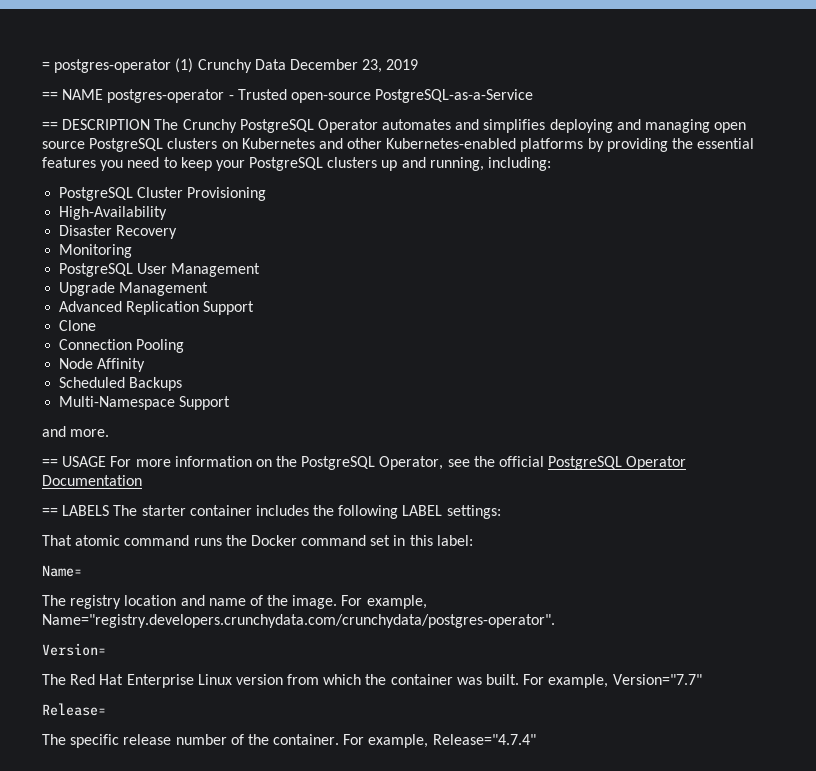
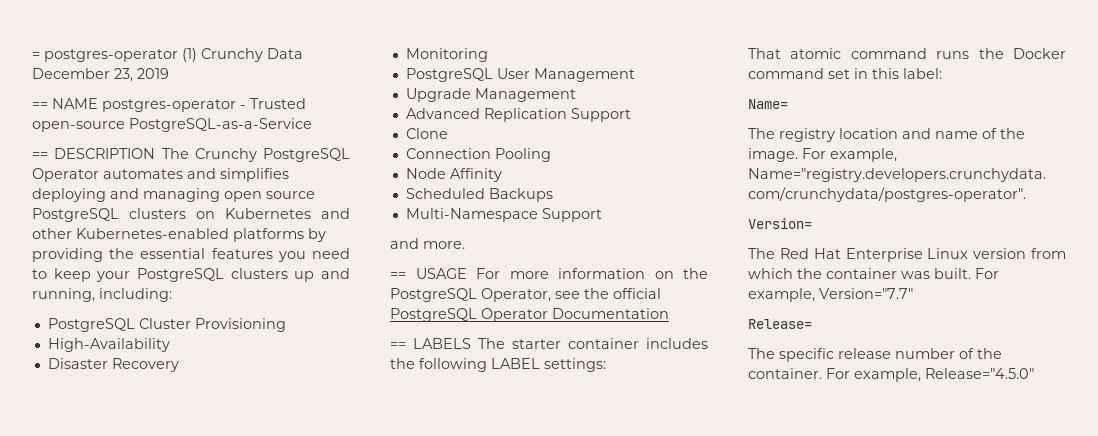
- For example, Release="4.7.4"
+ For example, Release="4.5.0"

